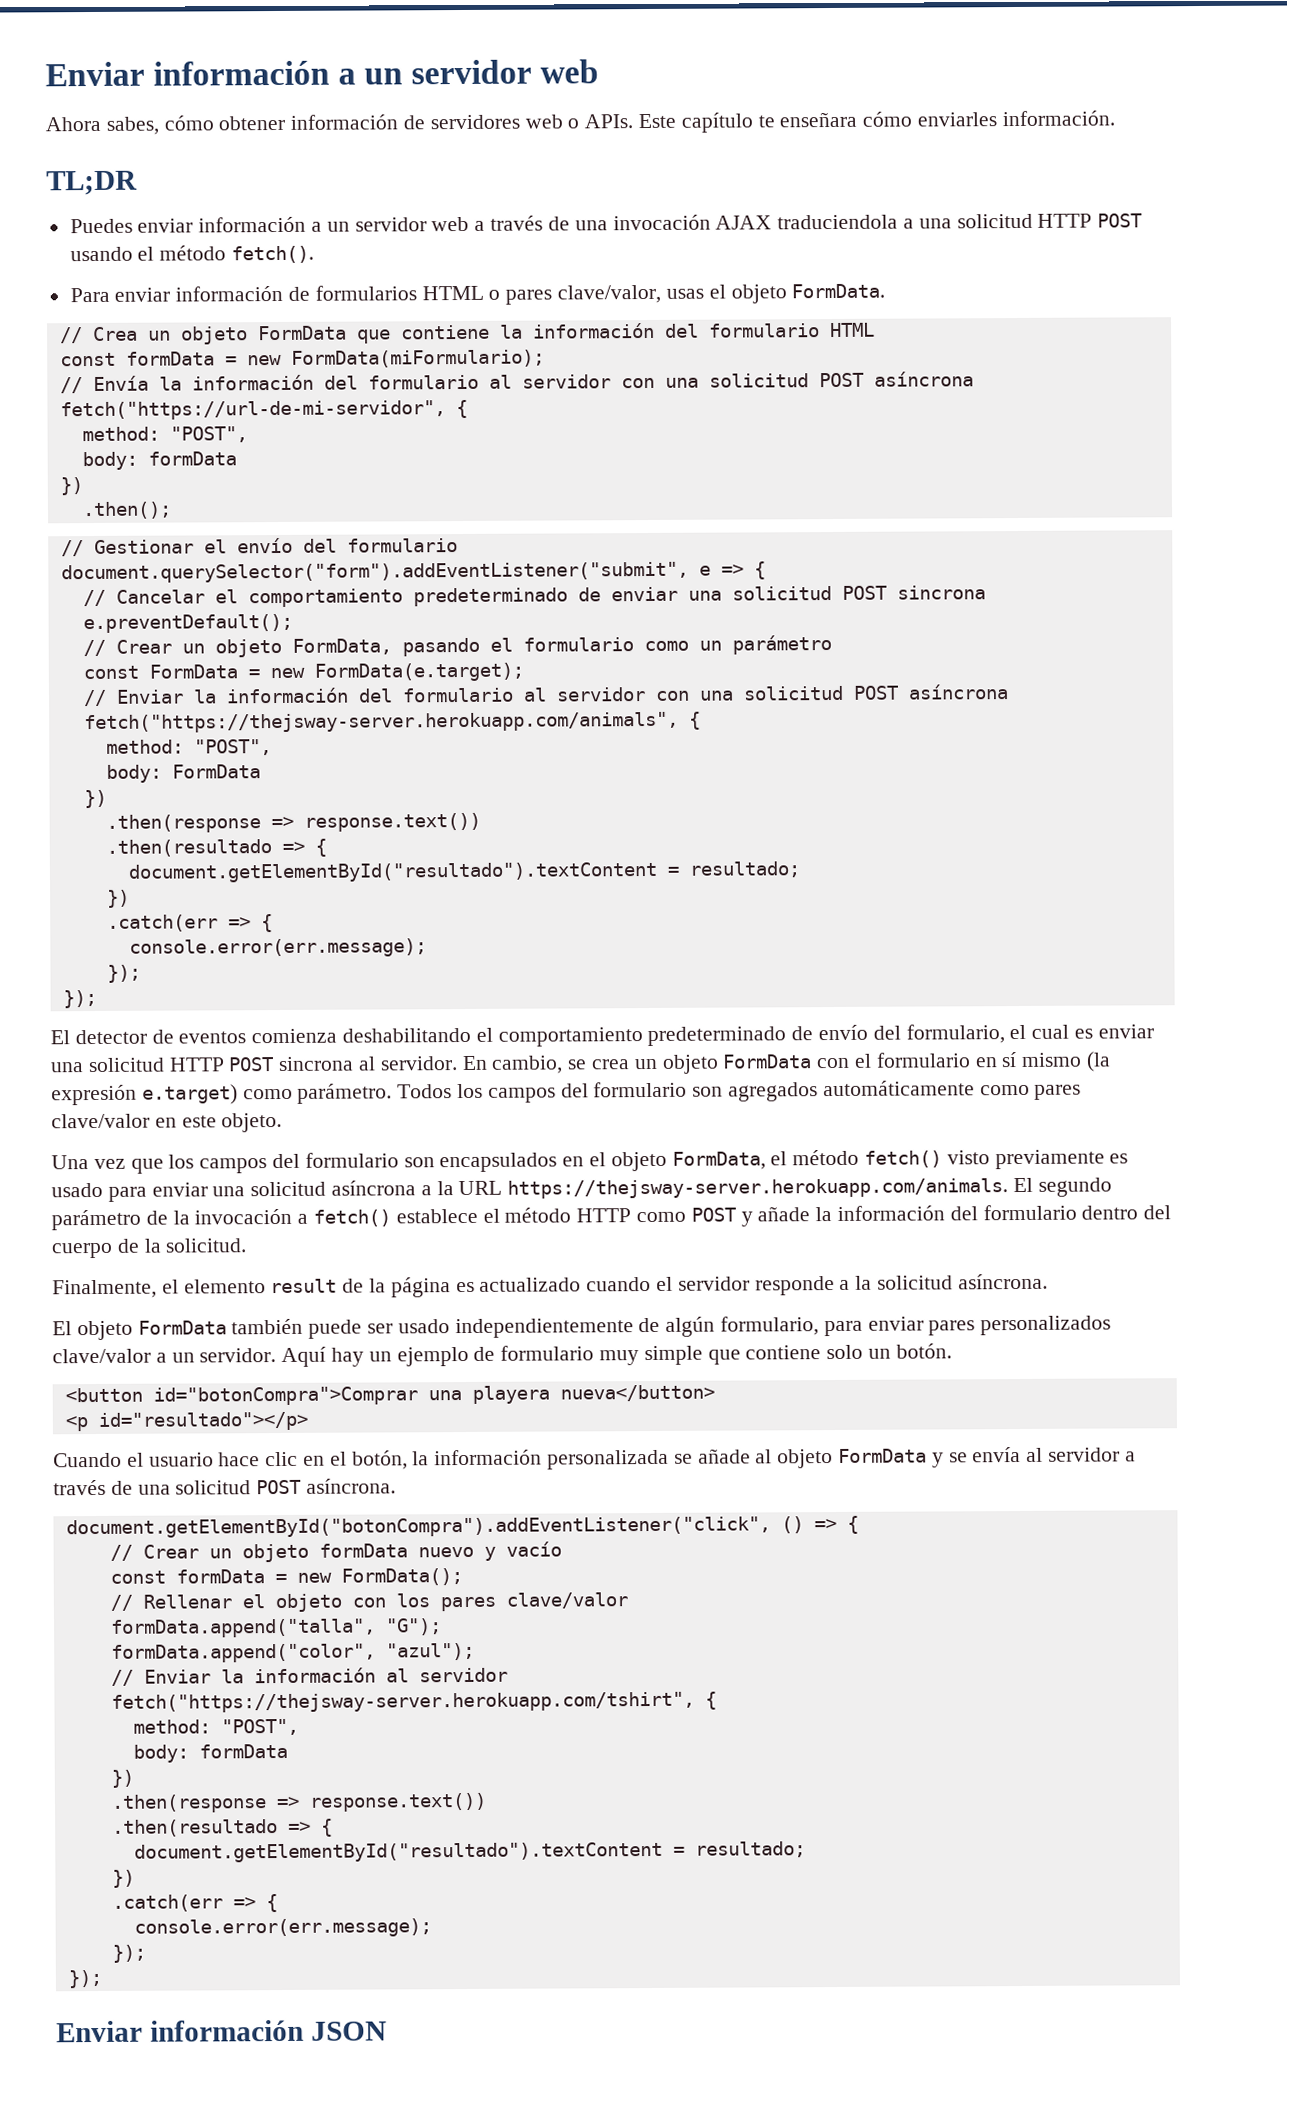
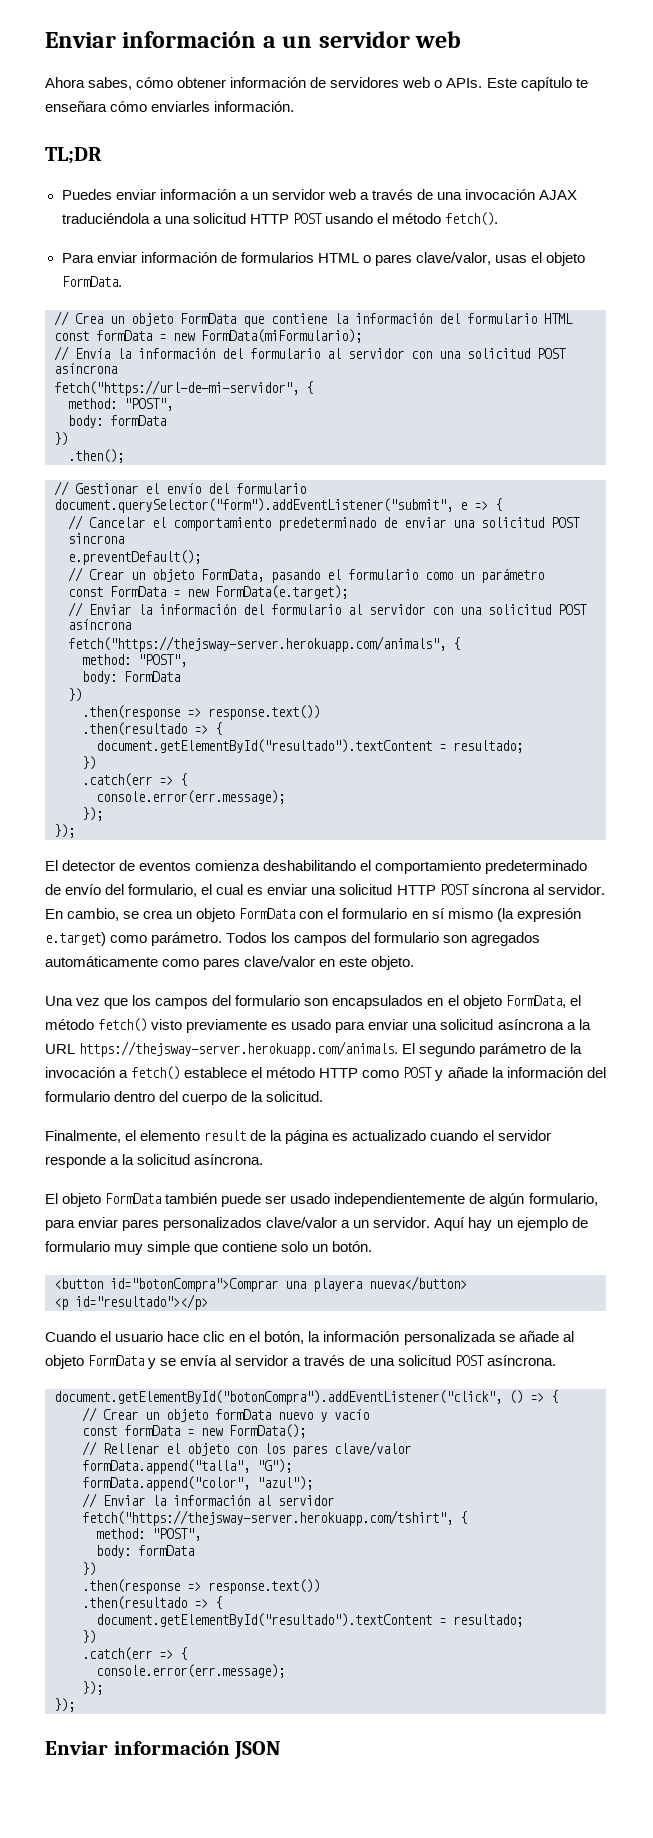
- Puedes enviar información a un servidor web a través de una invocación AJAX traduciendola a una solicitud HTTP POST usando el método fetch().
+ Puedes enviar información a un servidor web a través de una invocación AJAX traduciéndola a una solicitud HTTP POST usando el método fetch().
- El detector de eventos comienza deshabilitando el comportamiento predeterminado de envío del formulario, el cual es enviar una solicitud HTTP POST sincrona al servidor.
+ El detector de eventos comienza deshabilitando el comportamiento predeterminado de envío del formulario, el cual es enviar una solicitud HTTP POST síncrona al servidor.

